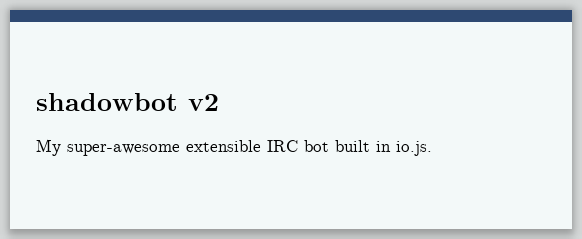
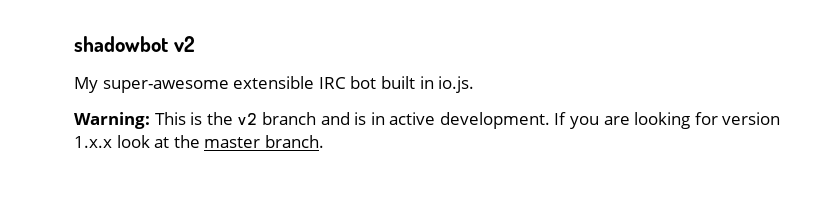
+ Warning: This is the v2 branch and is in active development. If you are looking for version 1.x.x look at the master branch.

